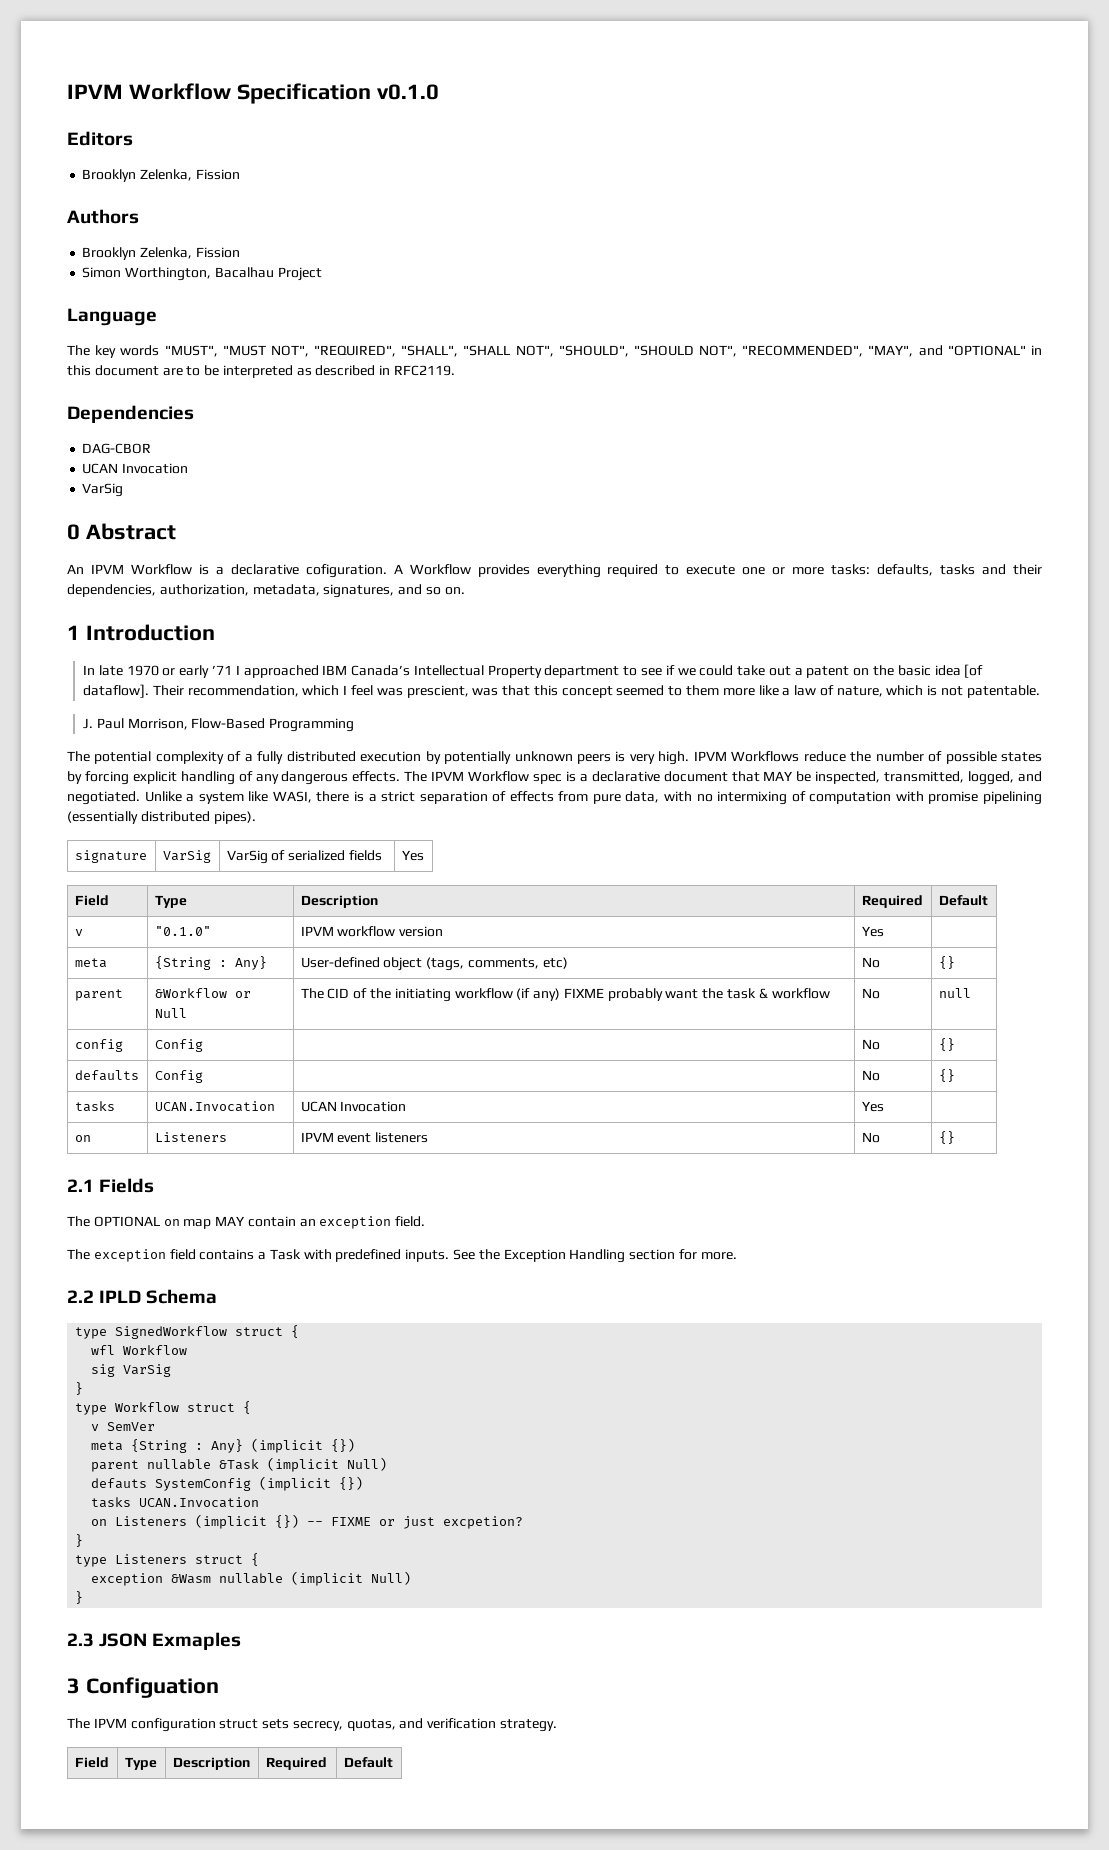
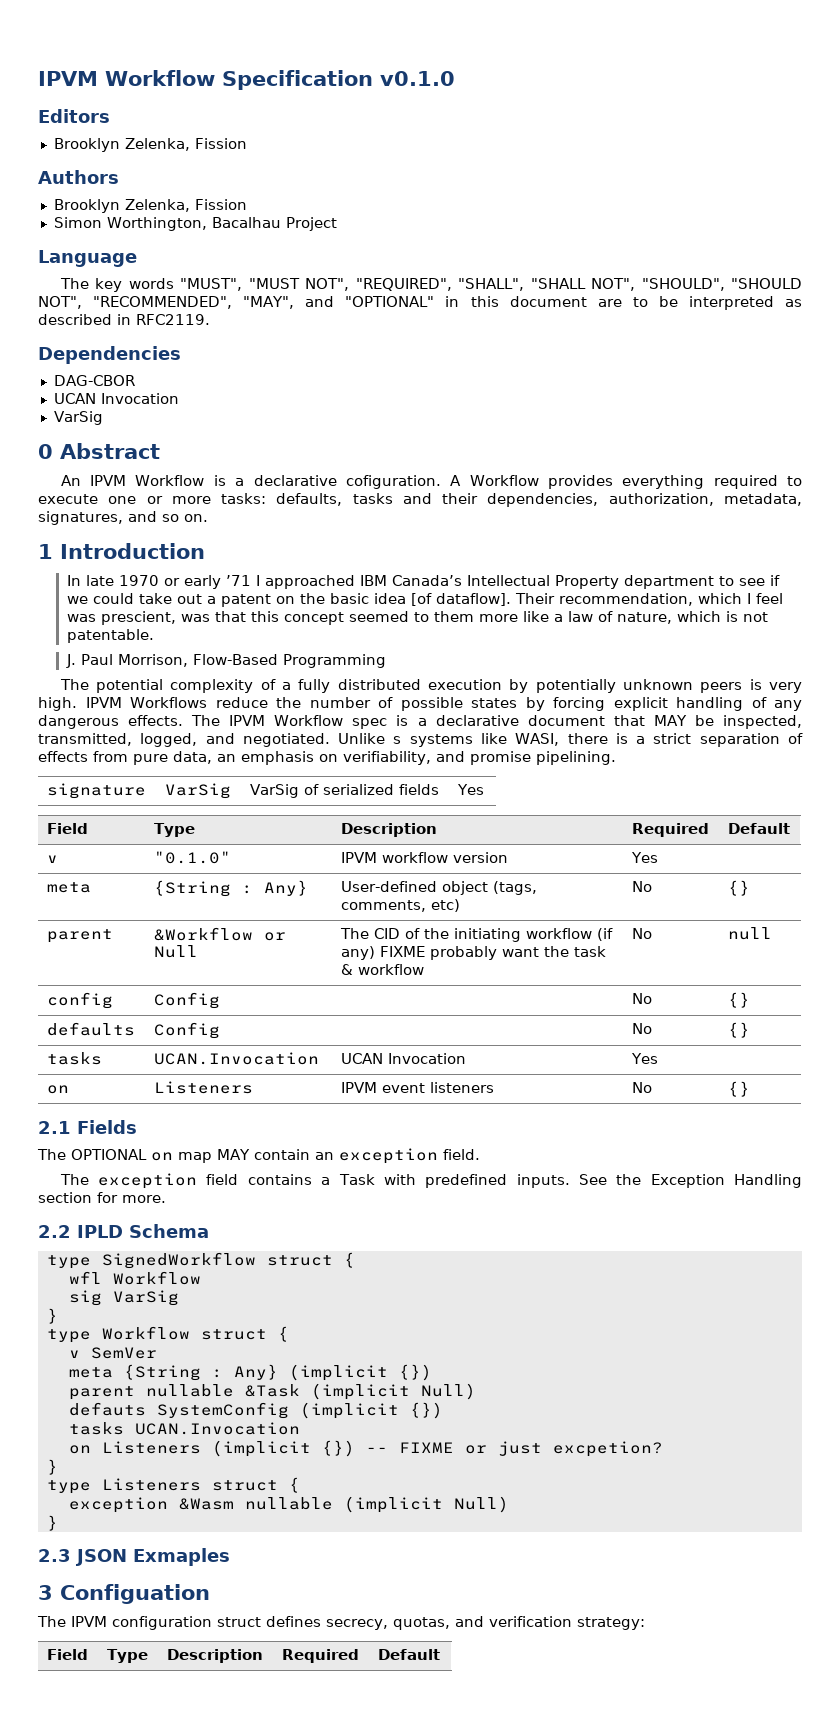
- Unlike a system like WASI, there is a strict separation of effects from pure data, with no intermixing of computation with promise pipelining (essentially distributed pipes).
+ Unlike s systems like WASI, there is a strict separation of effects from pure data, an emphasis on verifiability, and promise pipelining.
- The IPVM configuration struct sets secrecy, quotas, and verification strategy.
+ The IPVM configuration struct defines secrecy, quotas, and verification strategy:

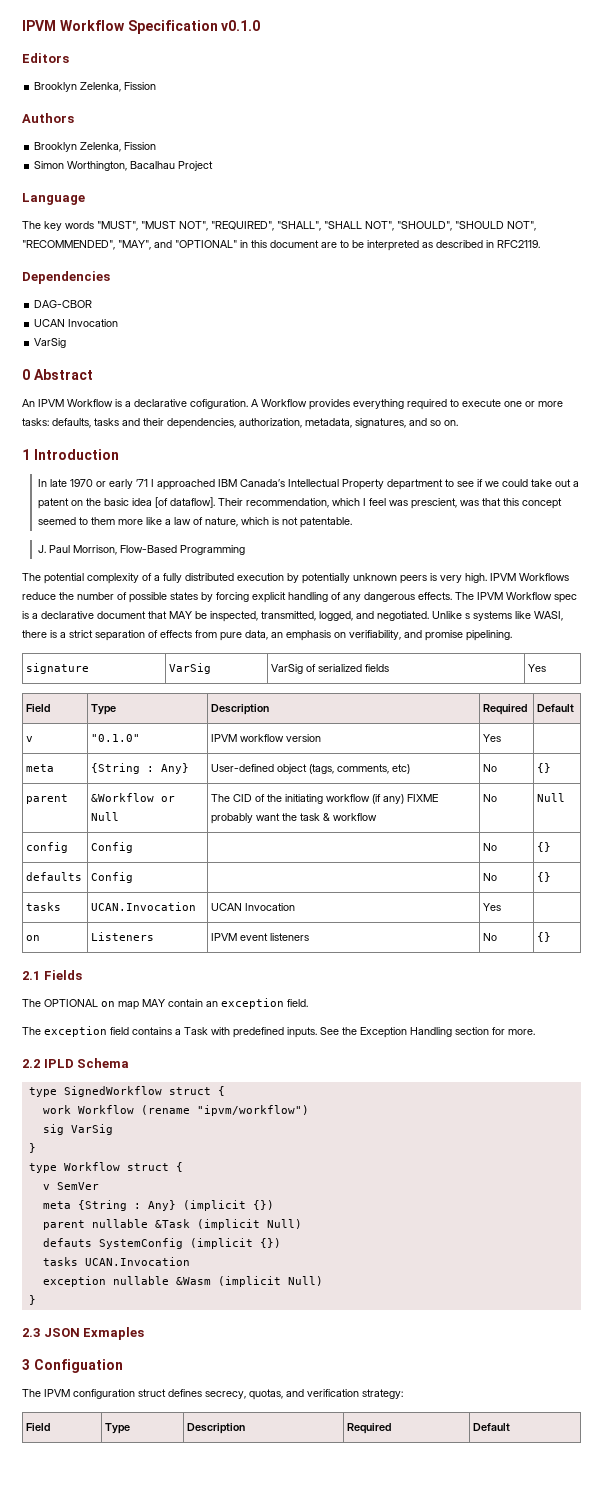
- parent | &Workflow or Null | The CID of the initiating workflow (if any) FIXME probably want the task & workflow | No | null
+ parent | &Workflow or Null | The CID of the initiating workflow (if any) FIXME probably want the task & workflow | No | Null
- wfl Workflow
+ work Workflow (rename "ipvm/workflow")
- on Listeners (implicit {}) -- FIXME or just excpetion?
- }
- type Listeners struct {
- exception &Wasm nullable (implicit Null)
+ exception nullable &Wasm (implicit Null)

